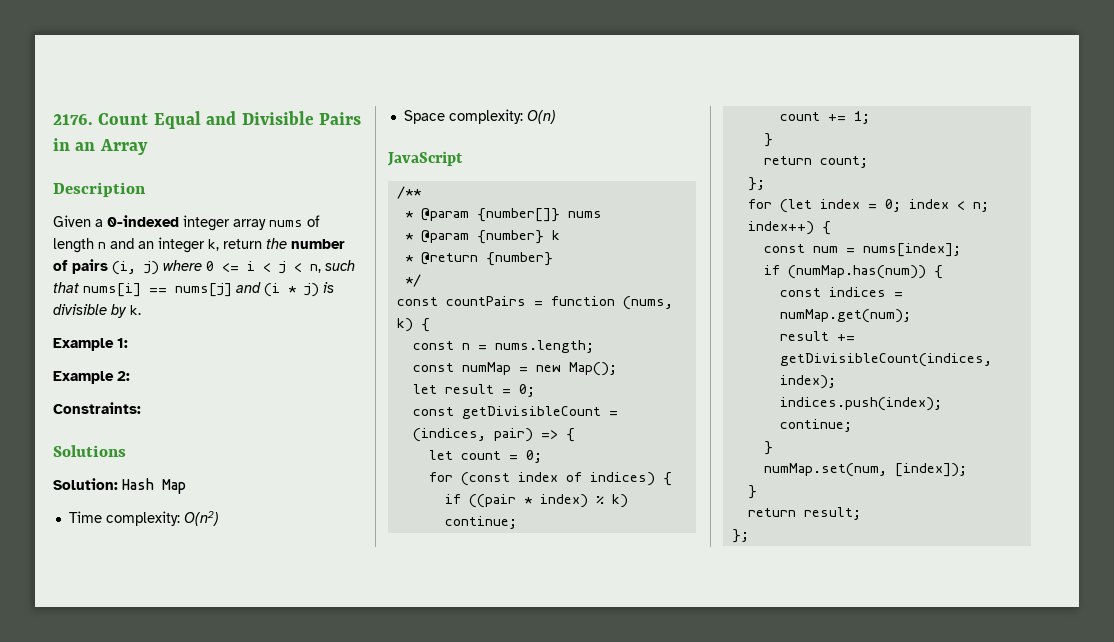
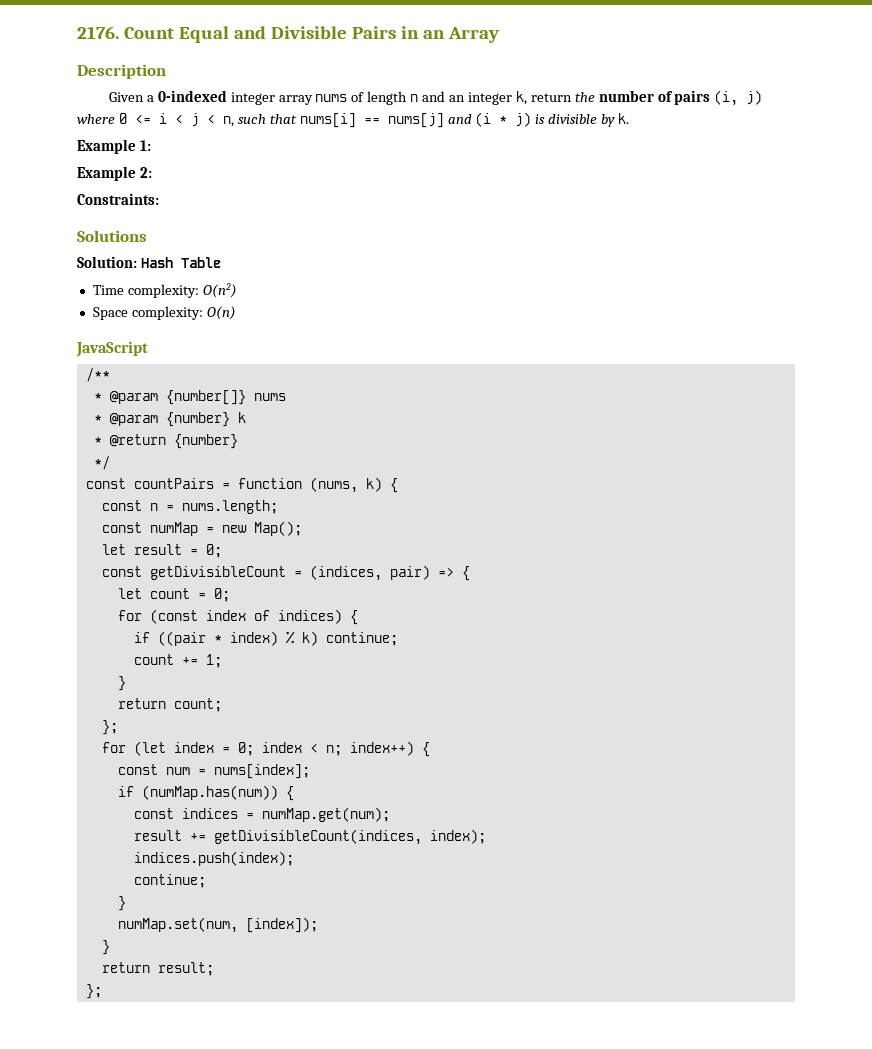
- Solution: Hash Map
+ Solution: Hash Table

